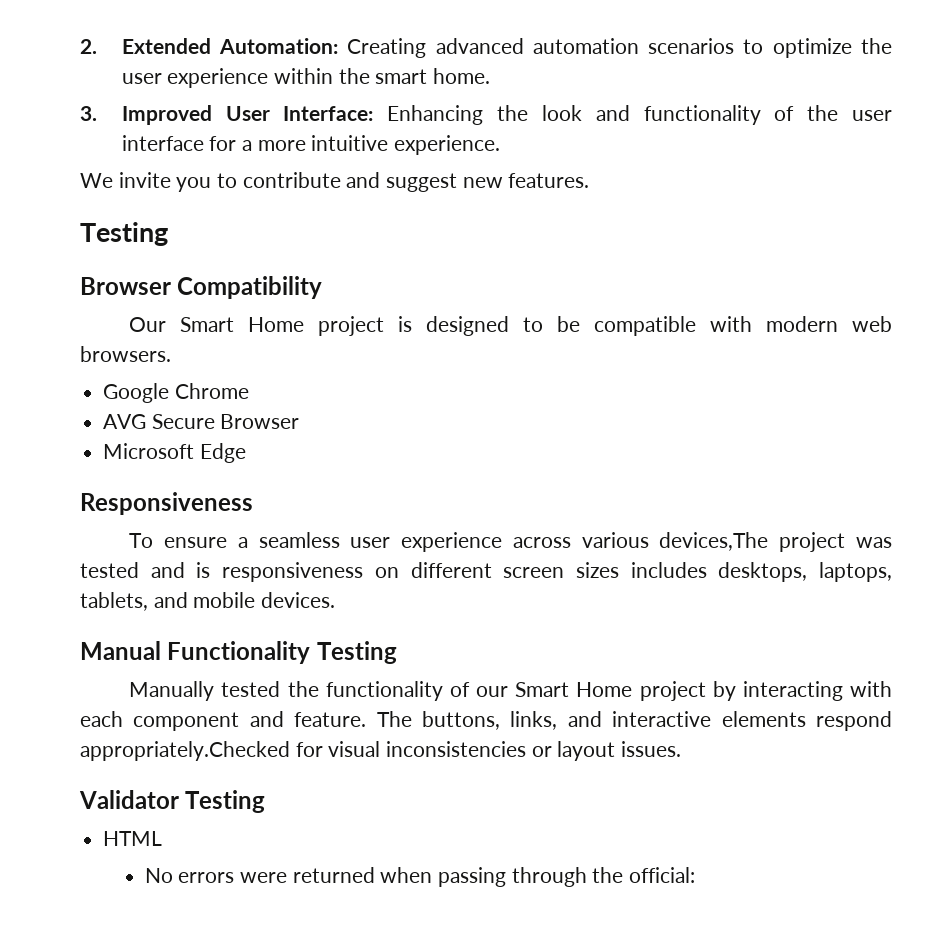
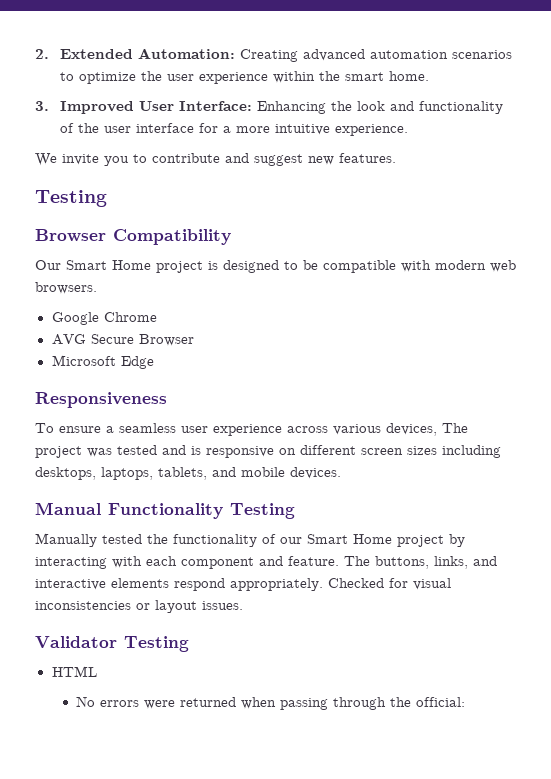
- To ensure a seamless user experience across various devices,The project was tested and is responsiveness on different screen sizes includes desktops, laptops, tablets, and mobile devices.
+ To ensure a seamless user experience across various devices, The project was tested and is responsive on different screen sizes including desktops, laptops, tablets, and mobile devices.
- The buttons, links, and interactive elements respond appropriately.Checked for visual inconsistencies or layout issues.
+ The buttons, links, and interactive elements respond appropriately. Checked for visual inconsistencies or layout issues.

